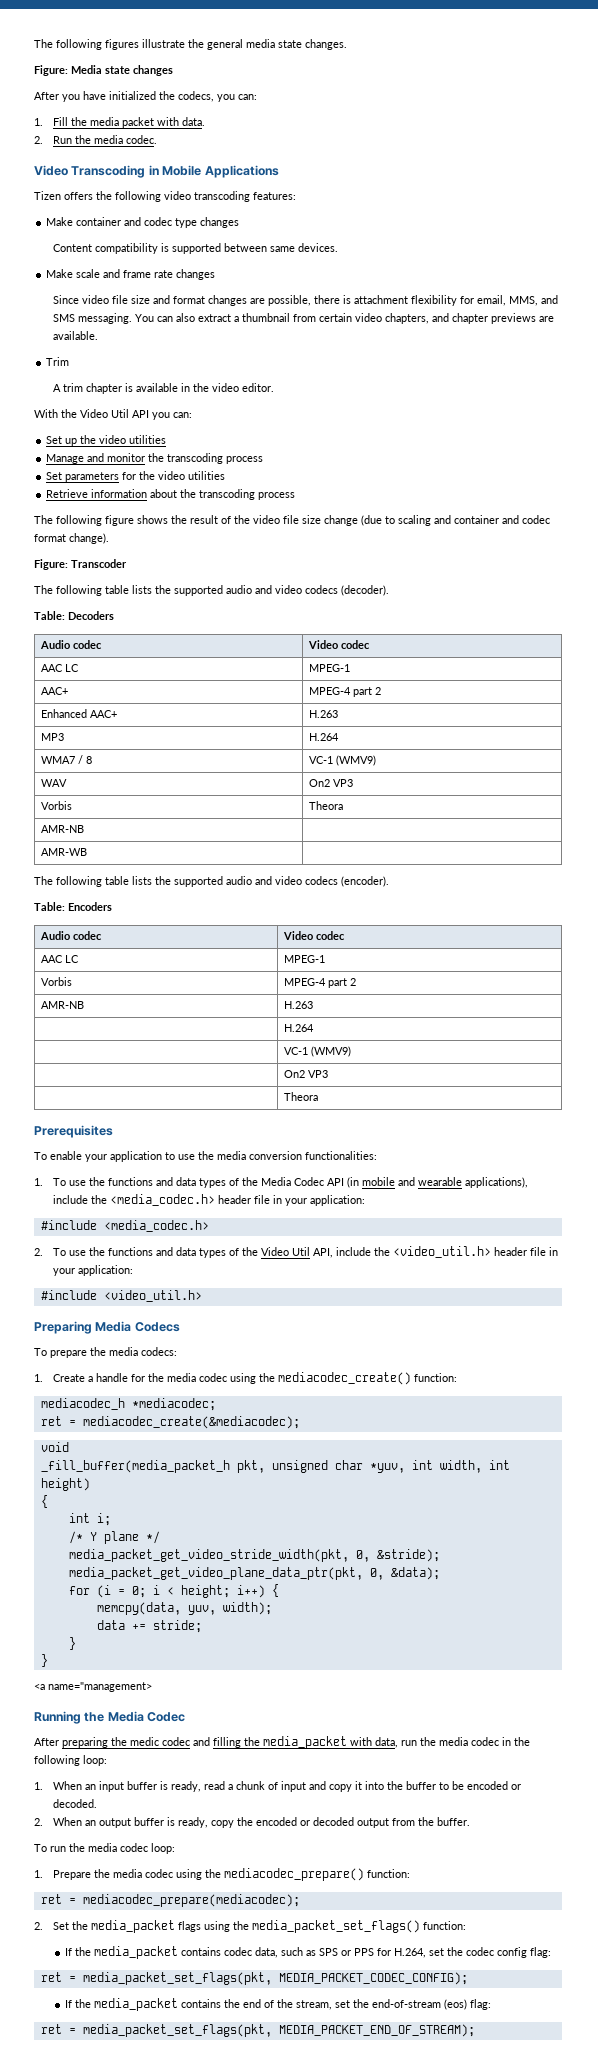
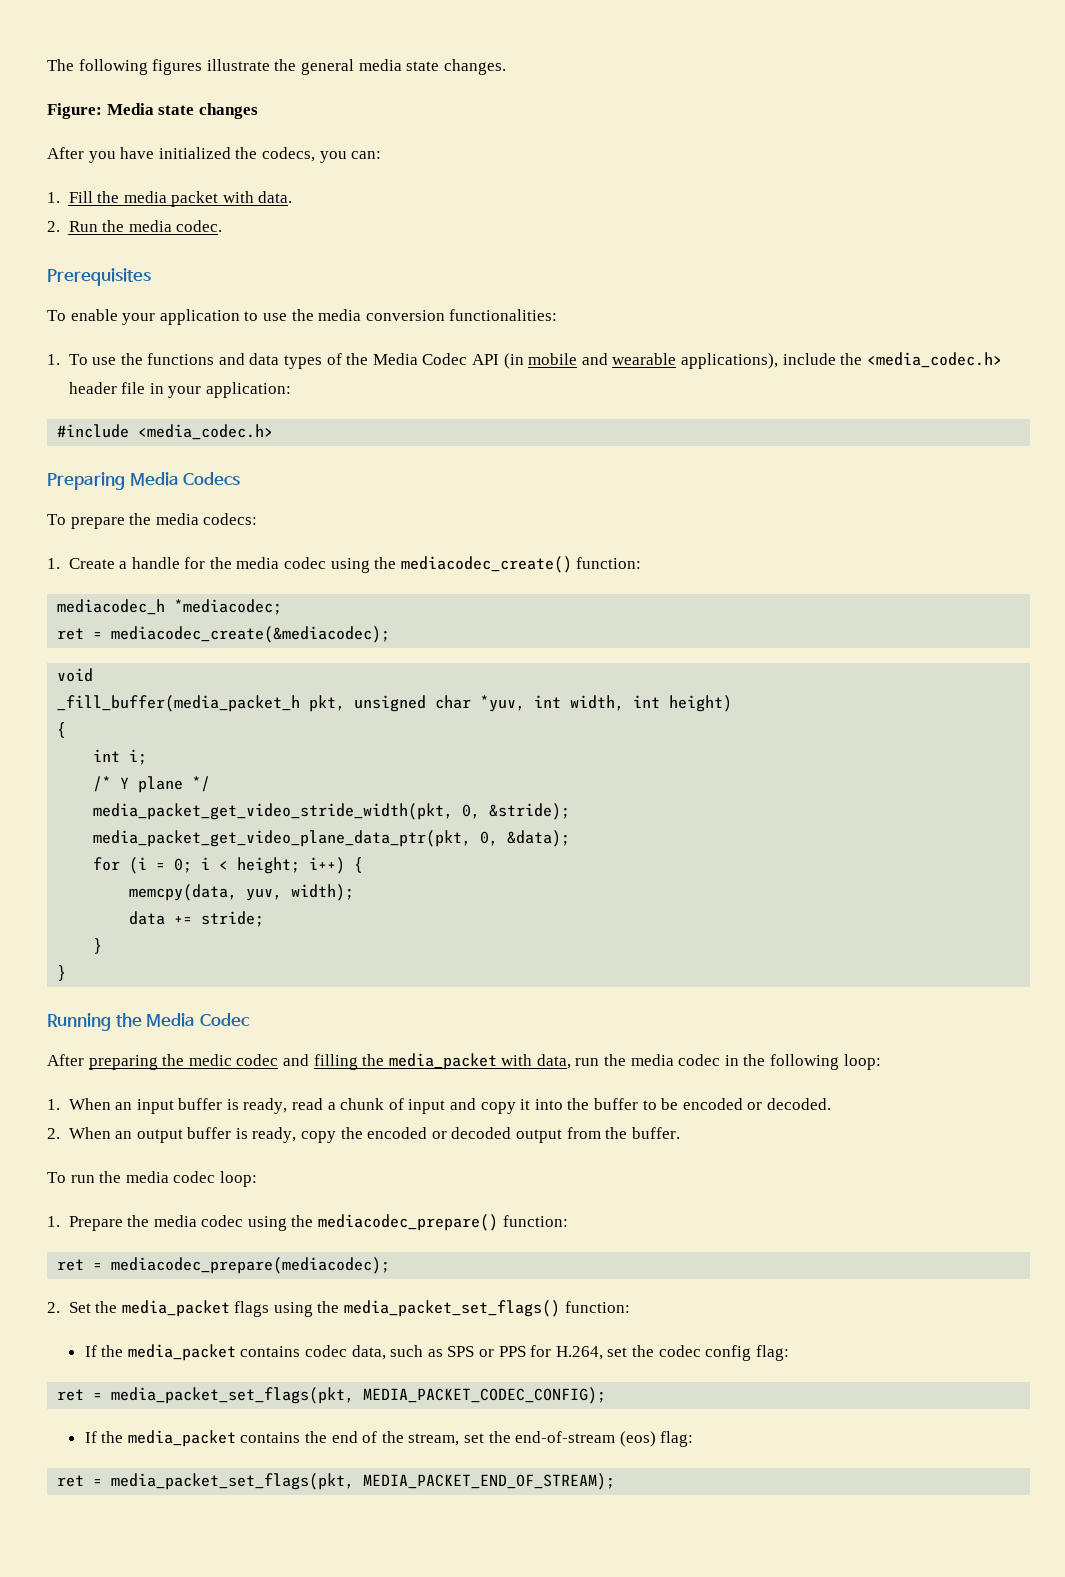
- Video Transcoding in Mobile Applications
- Tizen offers the following video transcoding features:
- Make container and codec type changes
- Content compatibility is supported between same devices.
- Make scale and frame rate changes
- Since video file size and format changes are possible, there is attachment flexibility for email, MMS, and SMS messaging. You can also extract a thumbnail from certain video chapters, and chapter previews are available.
- Trim
- A trim chapter is available in the video editor.
- With the Video Util API you can:
- Set up the video utilities
- Manage and monitor the transcoding process
- Set parameters for the video utilities
- Retrieve information about the transcoding process
- The following figure shows the result of the video file size change (due to scaling and container and codec format change).
- Figure: Transcoder
- The following table lists the supported audio and video codecs (decoder).
- Table: Decoders
- Audio codec | Video codec
- AAC LC | MPEG-1
- AAC+ | MPEG-4 part 2
- Enhanced AAC+ | H.263
- MP3 | H.264
- WMA7 / 8 | VC-1 (WMV9)
- WAV | On2 VP3
- Vorbis | Theora
- AMR-NB |
- AMR-WB |
- The following table lists the supported audio and video codecs (encoder).
- Table: Encoders
- Audio codec | Video codec
- AAC LC | MPEG-1
- Vorbis | MPEG-4 part 2
- AMR-NB | H.263
- | H.264
- | VC-1 (WMV9)
- | On2 VP3
- | Theora
- 2. To use the functions and data types of the Video Util API, include the <video_util.h> header file in your application:
- #include <video_util.h>
- <a name="management>

